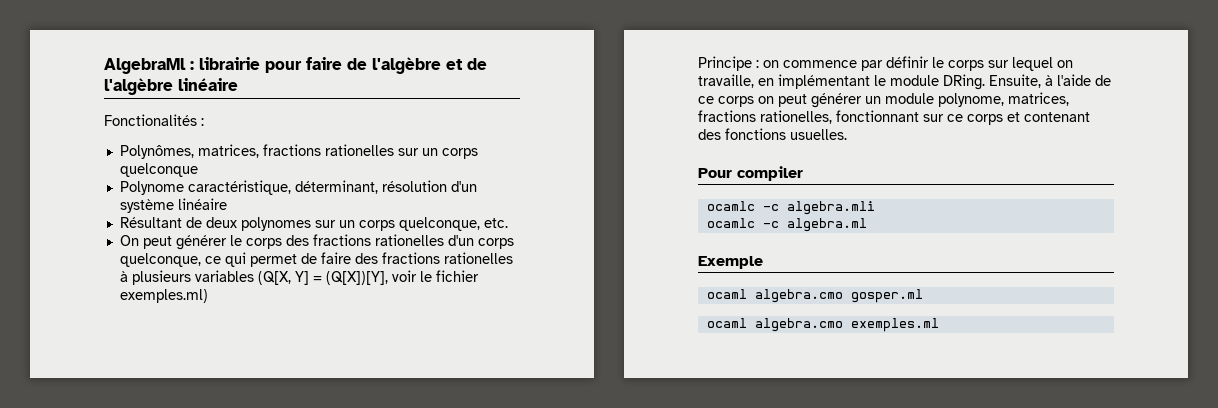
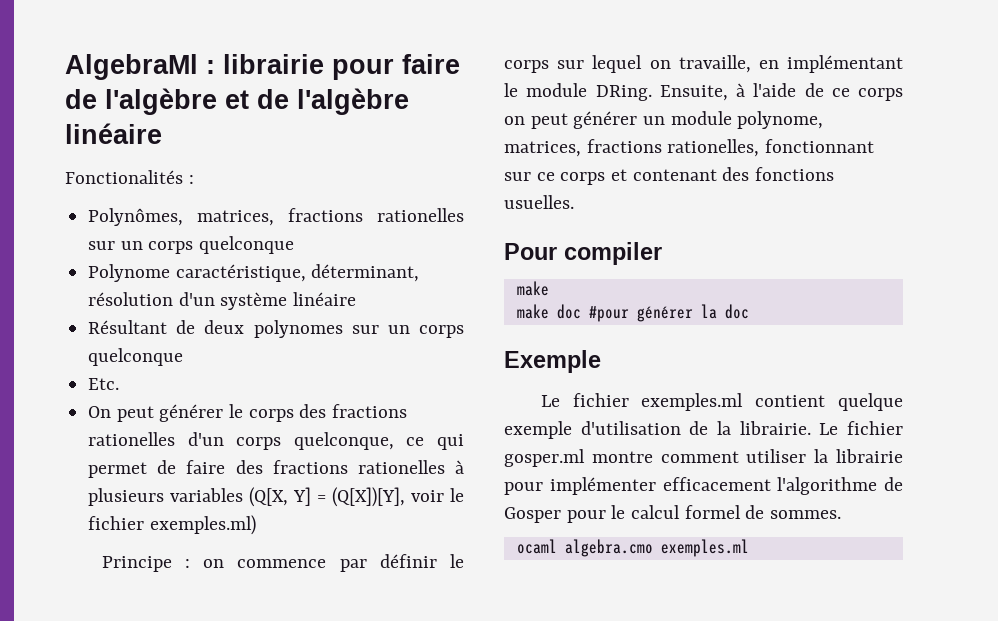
- Résultant de deux polynomes sur un corps quelconque, etc.
+ Résultant de deux polynomes sur un corps quelconque
+ Etc.
  Pour compiler
- ocamlc -c algebra.mli
- ocamlc -c algebra.ml
+ make
+ make doc #pour générer la doc
  Exemple
- ocaml algebra.cmo gosper.ml
+ Le fichier exemples.ml contient quelque exemple d'utilisation de la librairie. Le fichier gosper.ml montre comment utiliser la librairie pour implémenter efficacement l'algorithme de Gosper pour le calcul formel de sommes.

